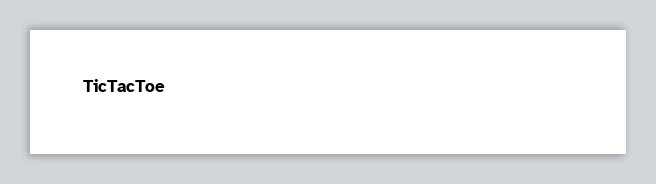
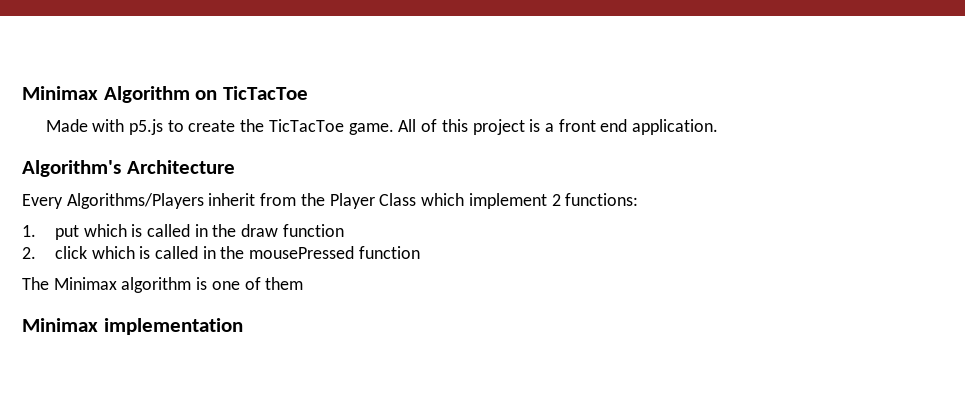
- TicTacToe
+ Minimax Algorithm on TicTacToe
+ Made with p5.js to create the TicTacToe game. All of this project is a front end application.
+ Algorithm's Architecture
+ Every Algorithms/Players inherit from the Player Class which implement 2 functions:
+ 1. put which is called in the draw function
+ 2. click which is called in the mousePressed function
+ The Minimax algorithm is one of them
+ Minimax implementation

